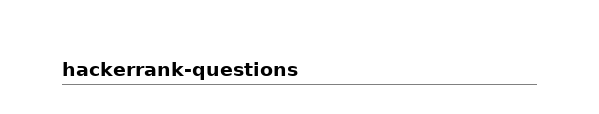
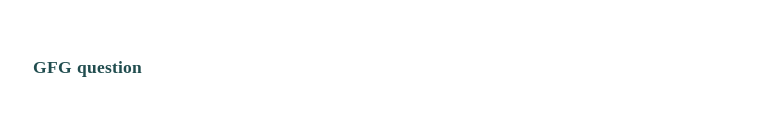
- hackerrank-questions
+ GFG question

